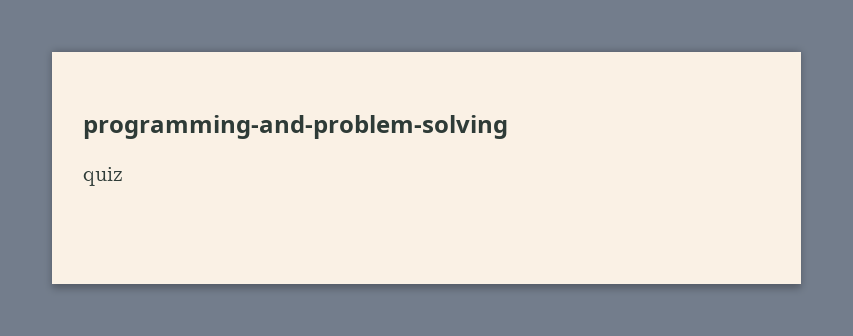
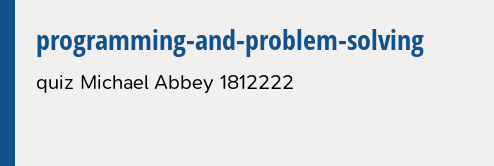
- quiz
+ quiz Michael Abbey 1812222

